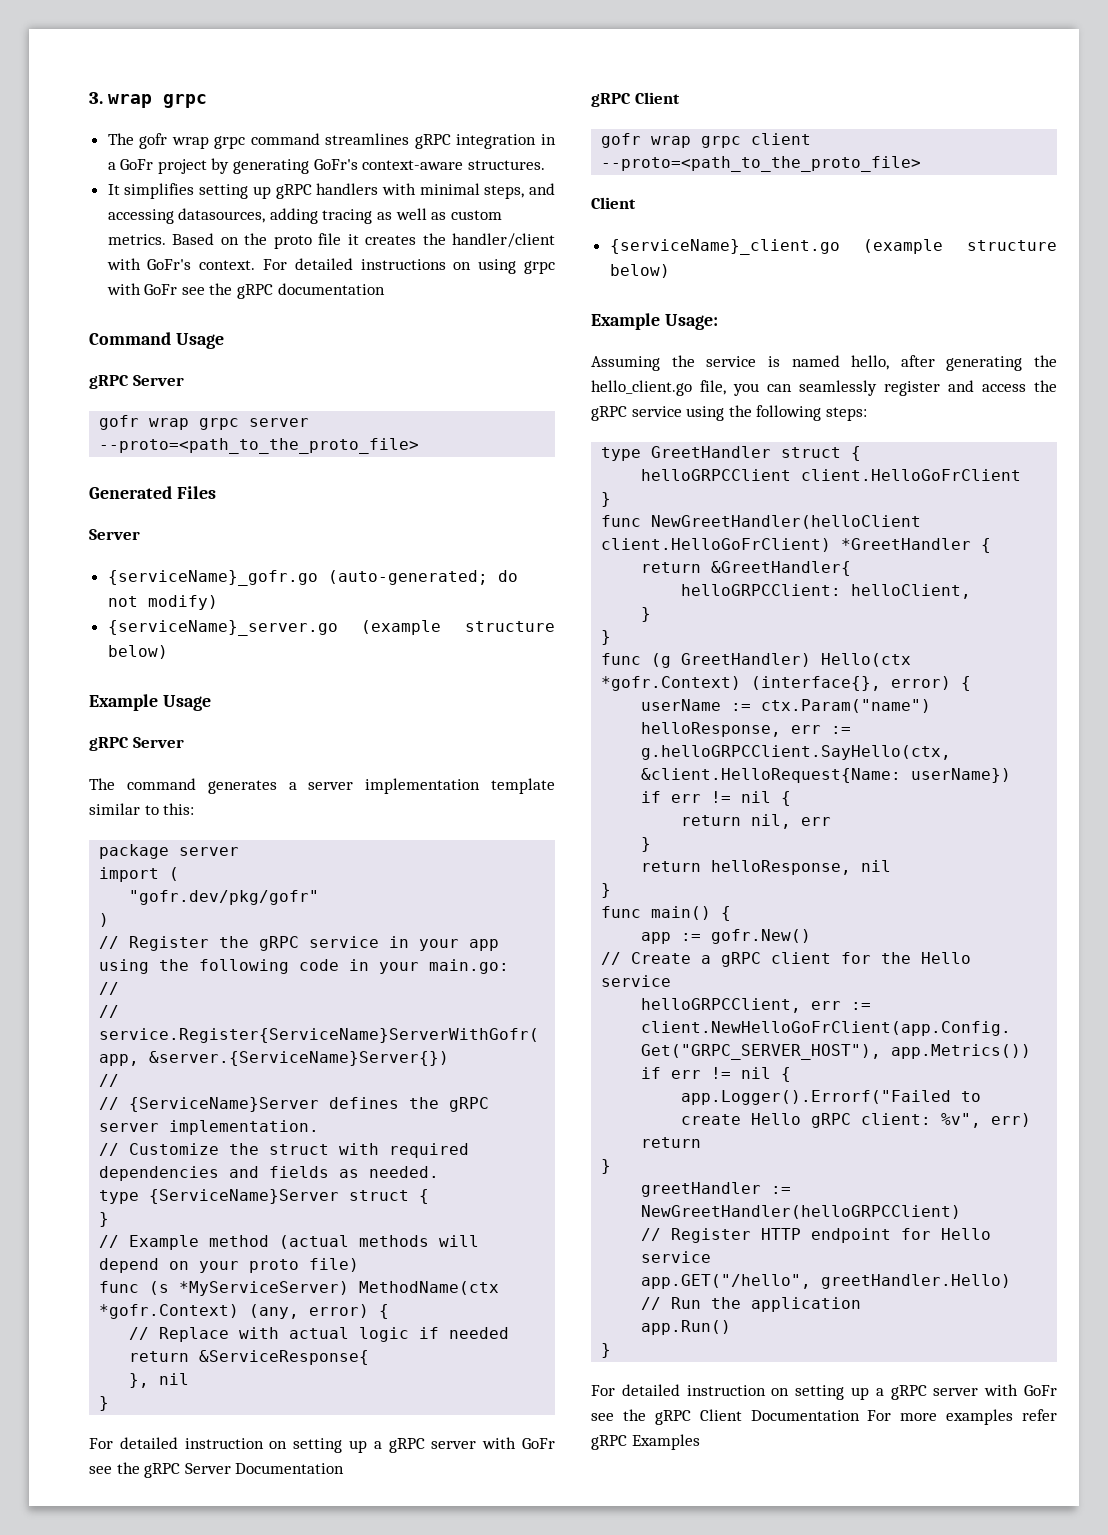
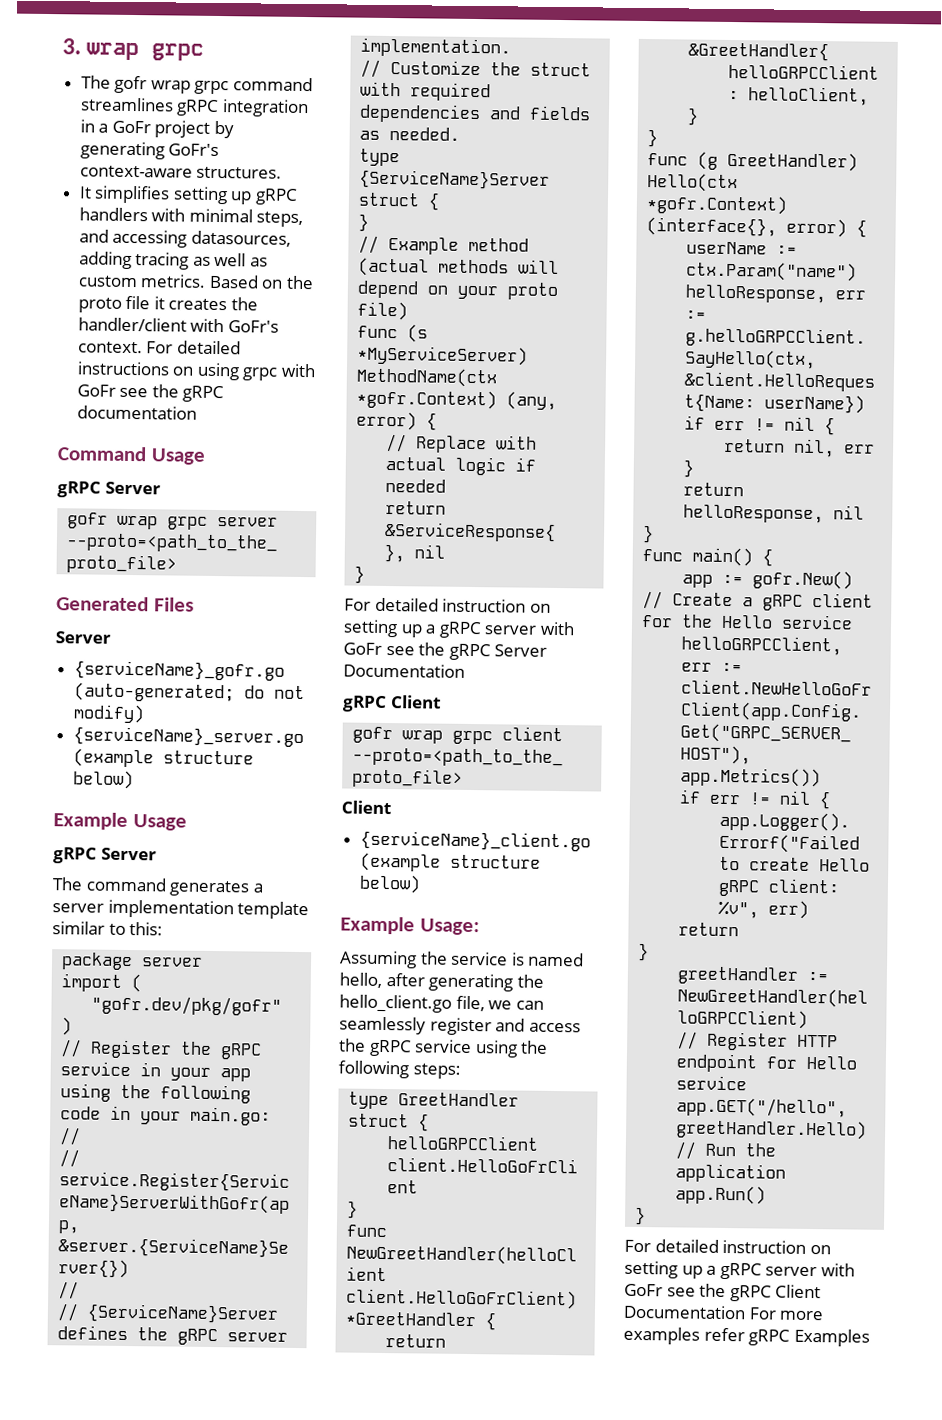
- Assuming the service is named hello, after generating the hello_client.go file, you can seamlessly register and access the gRPC service using the following steps:
+ Assuming the service is named hello, after generating the hello_client.go file, we can seamlessly register and access the gRPC service using the following steps:

